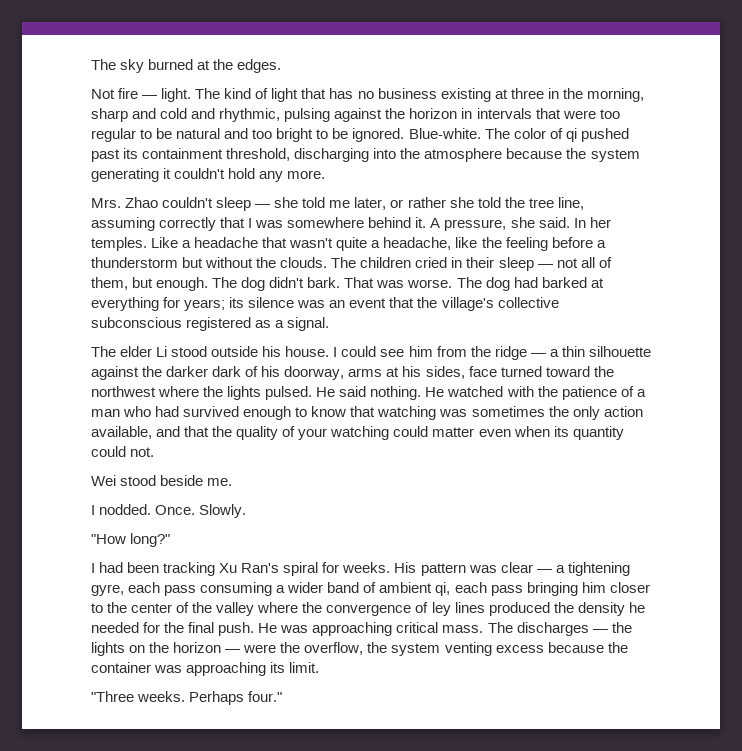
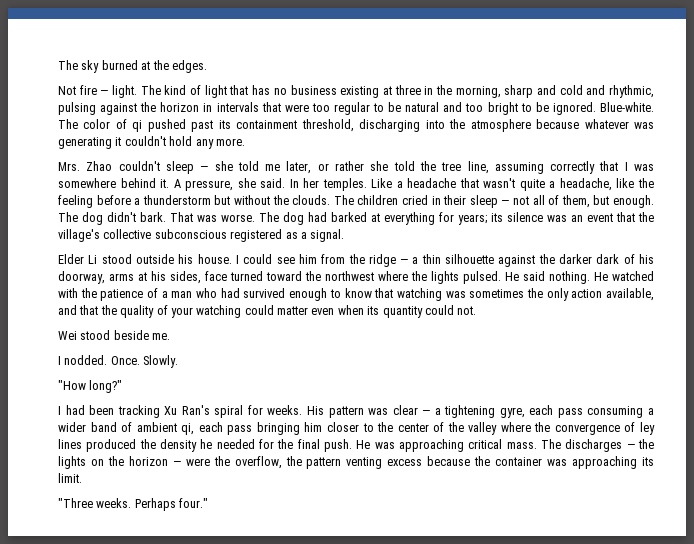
- The color of qi pushed past its containment threshold, discharging into the atmosphere because the system generating it couldn't hold any more.
+ The color of qi pushed past its containment threshold, discharging into the atmosphere because whatever was generating it couldn't hold any more.
- The elder Li stood outside his house.
+ Elder Li stood outside his house.
- The discharges — the lights on the horizon — were the overflow, the system venting excess because the container was approaching its limit.
+ The discharges — the lights on the horizon — were the overflow, the pattern venting excess because the container was approaching its limit.

